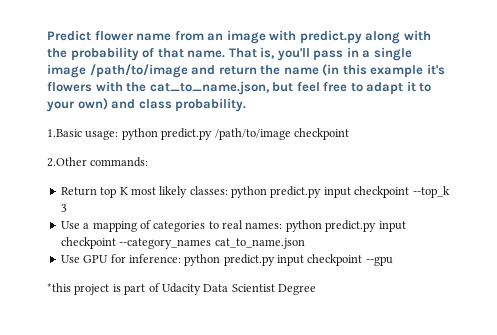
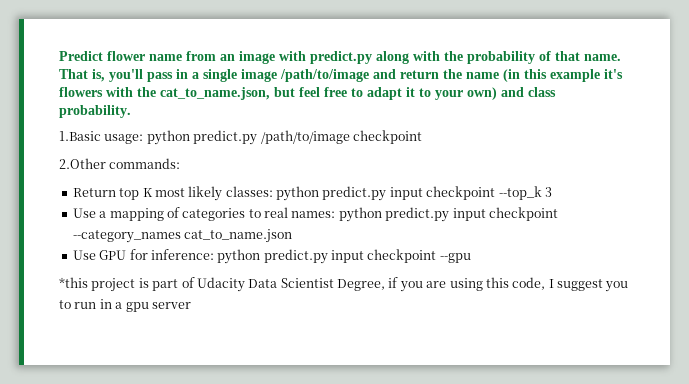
- *this project is part of Udacity Data Scientist Degree
+ *this project is part of Udacity Data Scientist Degree, if you are using this code, I suggest you to run in a gpu server

